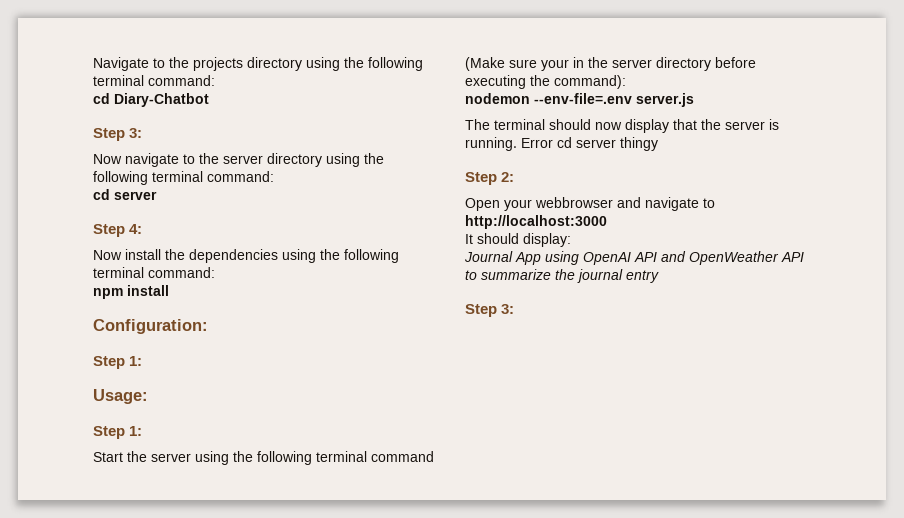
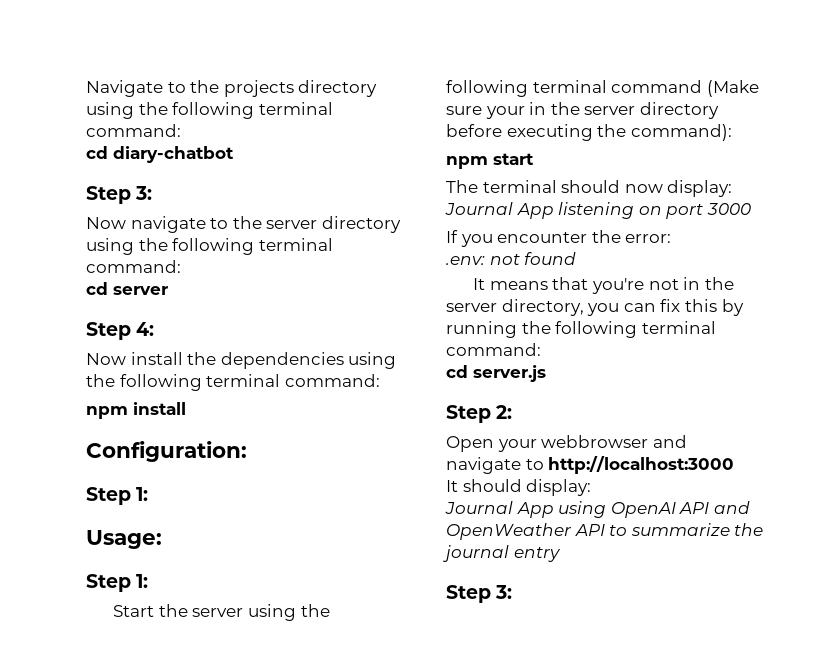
- cd Diary-Chatbot
+ cd diary-chatbot
- nodemon --env-file=.env server.js
+ npm start
- The terminal should now display that the server is running. Error cd server thingy
+ The terminal should now display: Journal App listening on port 3000
+ If you encounter the error:
+ .env: not found
+ It means that you're not in the server directory, you can fix this by running the following terminal command:
+ cd server.js

